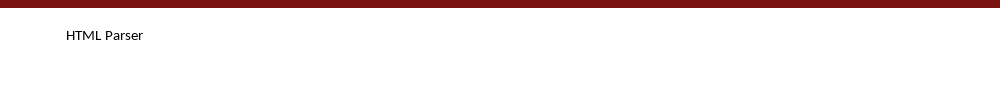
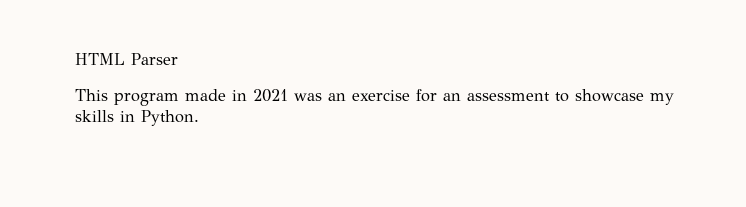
+ This program made in 2021 was an exercise for an assessment to showcase my skills in Python.

